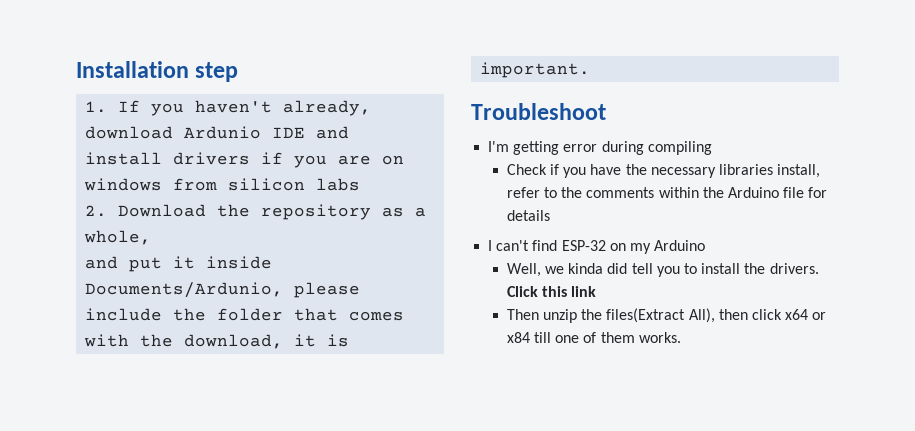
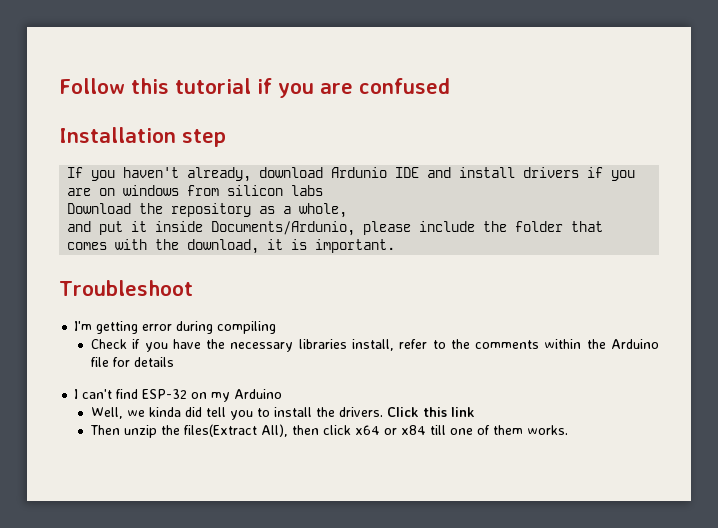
+ Follow this tutorial if you are confused
- 1. If you haven't already, download Ardunio IDE and install drivers if you are on windows from silicon labs
+ If you haven't already, download Ardunio IDE and install drivers if you are on windows from silicon labs
- 2. Download the repository as a whole,
+ Download the repository as a whole,

